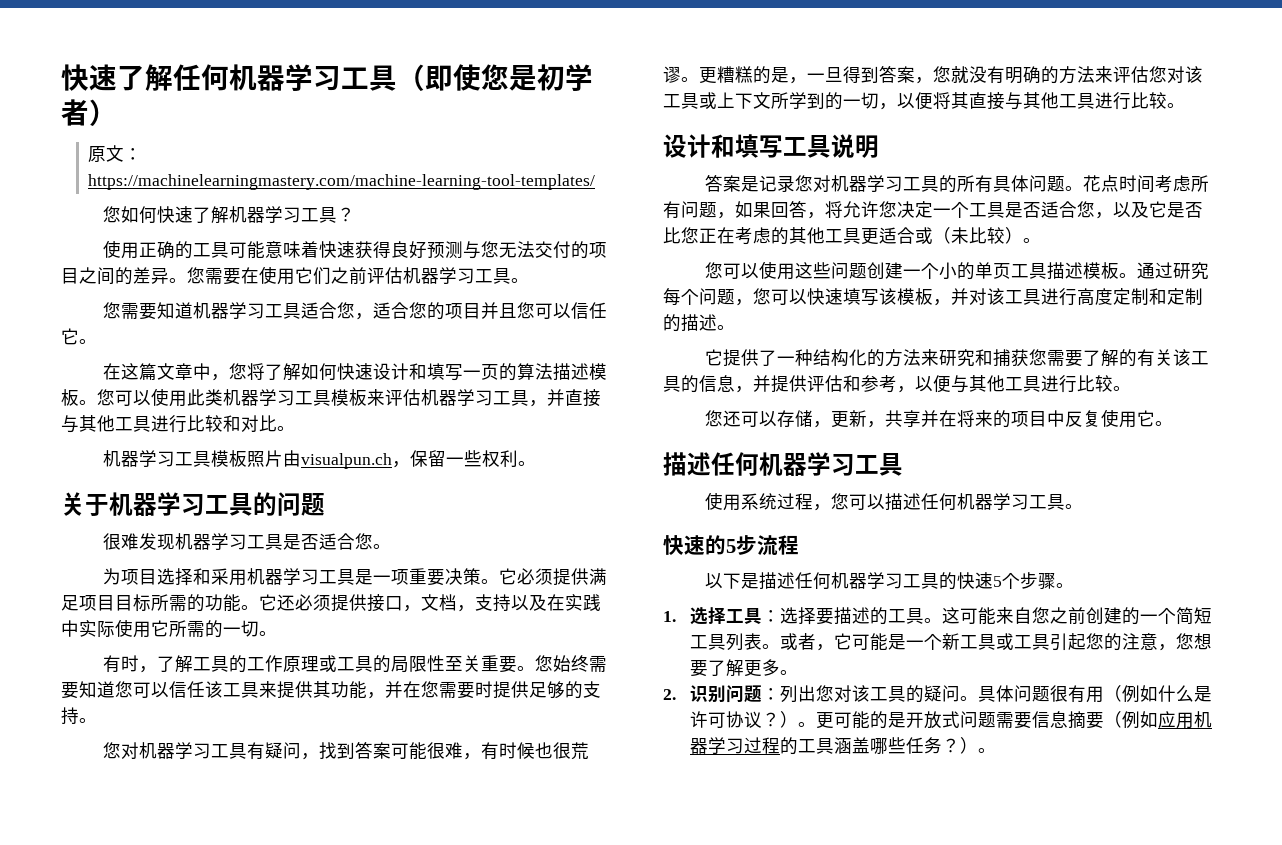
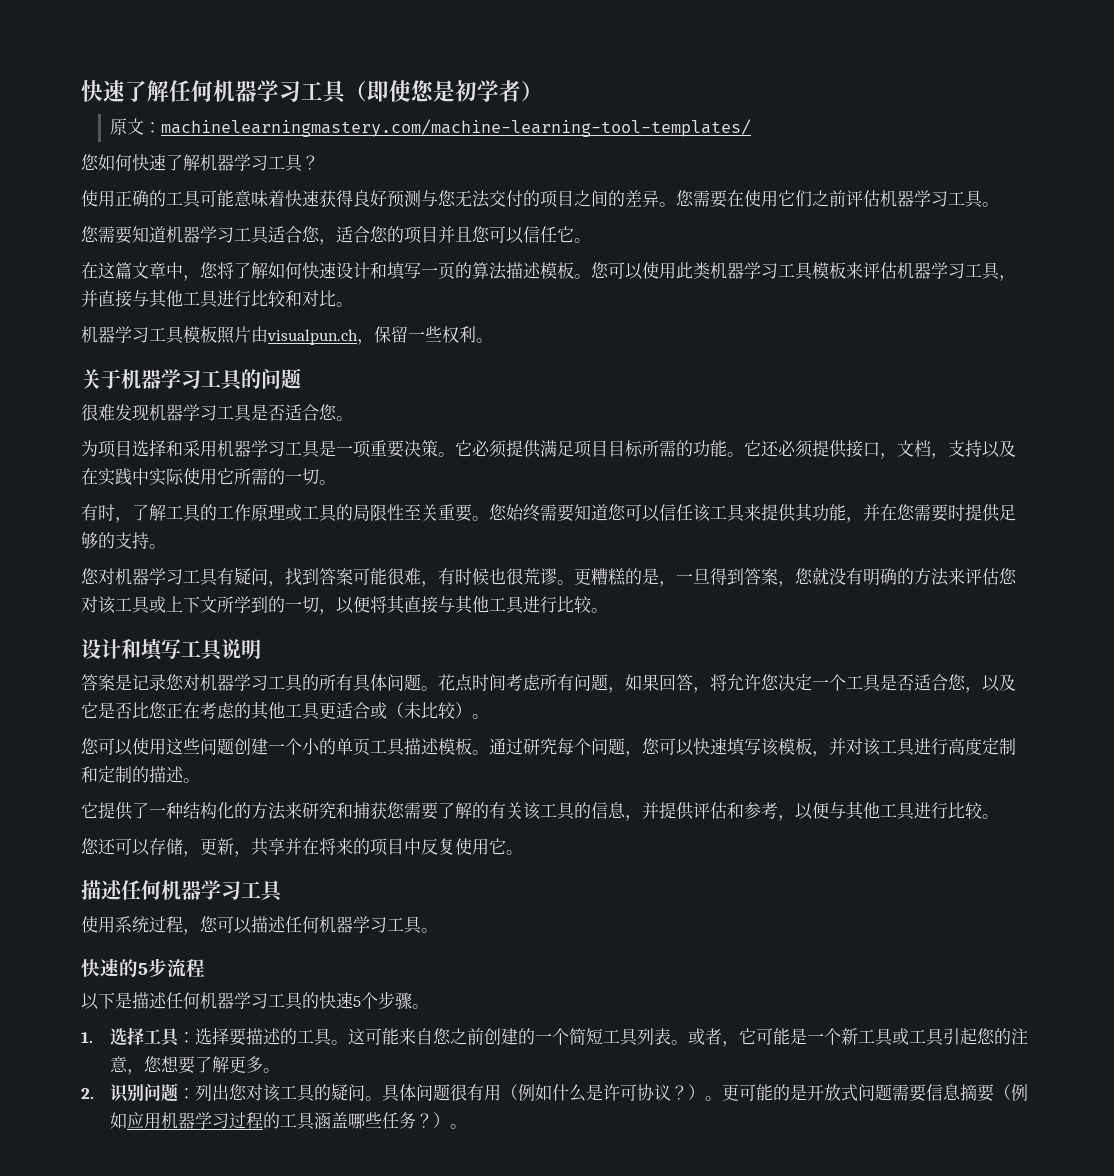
- 原文：https://machinelearningmastery.com/machine-learning-tool-templates/
+ 原文：machinelearningmastery.com/machine-learning-tool-templates/

